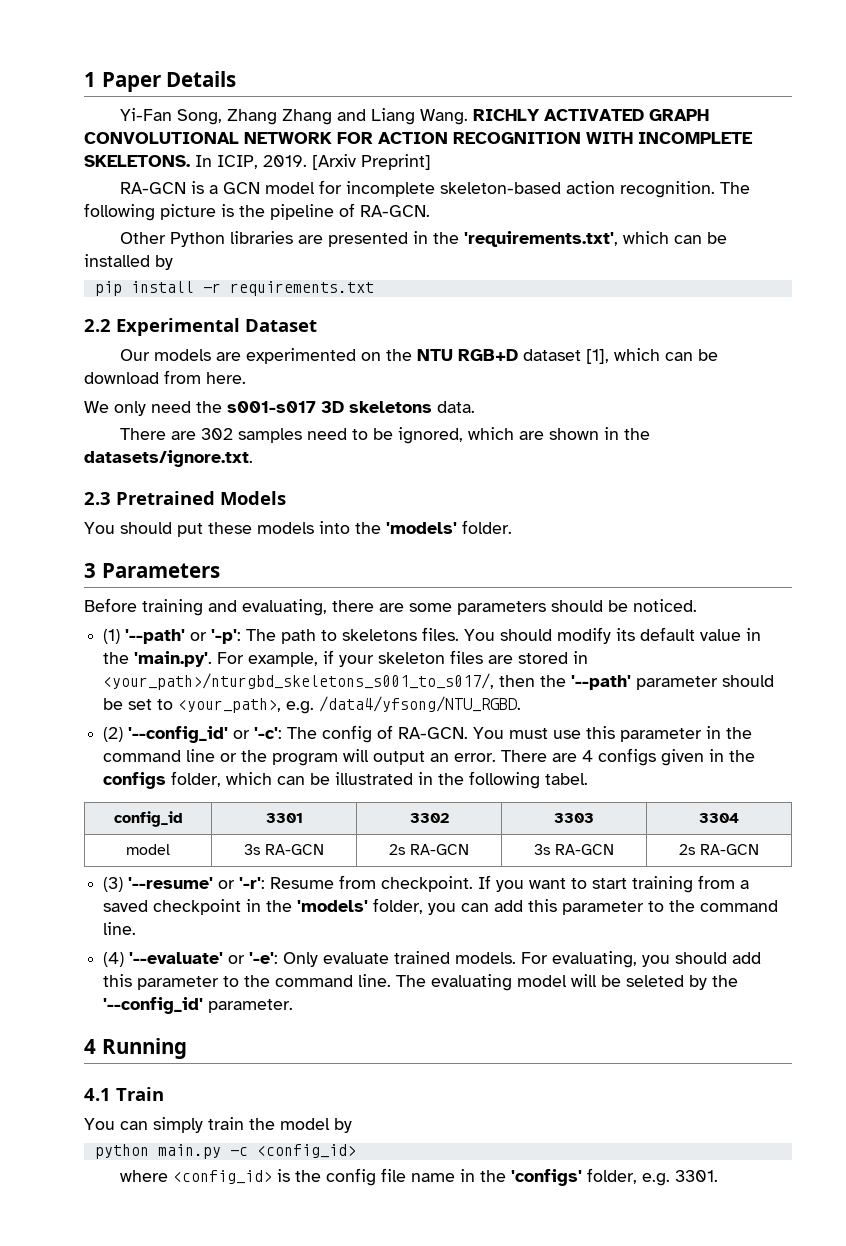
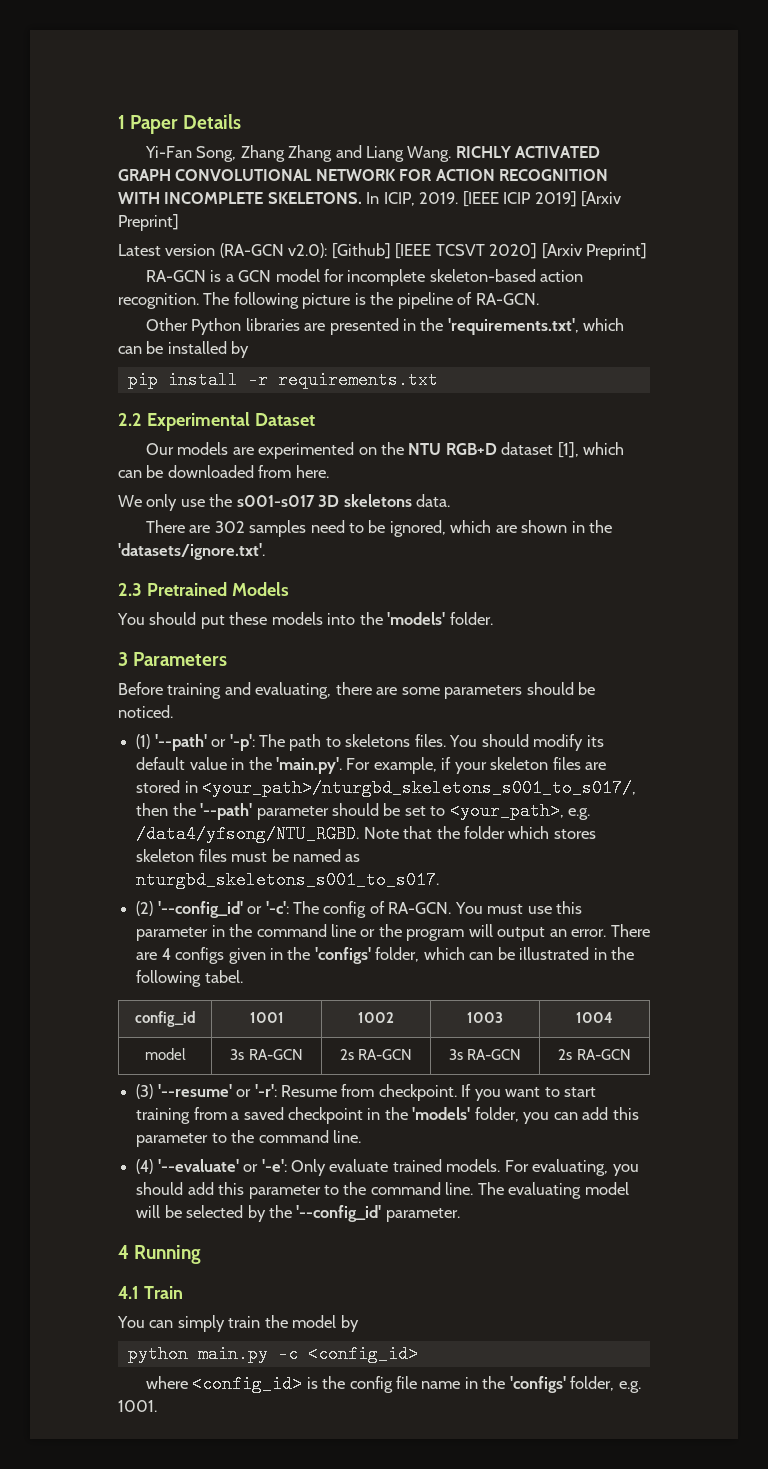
- [Arxiv Preprint]
+ [IEEE ICIP 2019] [Arxiv Preprint]
+ Latest version (RA-GCN v2.0): [Github] [IEEE TCSVT 2020] [Arxiv Preprint]
- Our models are experimented on the NTU RGB+D dataset [1], which can be download from here.
+ Our models are experimented on the NTU RGB+D dataset [1], which can be downloaded from here.
- We only need the s001-s017 3D skeletons data.
+ We only use the s001-s017 3D skeletons data.
- There are 302 samples need to be ignored, which are shown in the datasets/ignore.txt.
+ There are 302 samples need to be ignored, which are shown in the 'datasets/ignore.txt'.
+ Note that the folder which stores skeleton files must be named as nturgbd_skeletons_s001_to_s017.
- There are 4 configs given in the configs folder, which can be illustrated in the following tabel.
+ There are 4 configs given in the 'configs' folder, which can be illustrated in the following tabel.
- config_id | 3301 | 3302 | 3303 | 3304
+ config_id | 1001 | 1002 | 1003 | 1004
- The evaluating model will be seleted by the '--config_id' parameter.
+ The evaluating model will be selected by the '--config_id' parameter.
- where <config_id> is the config file name in the 'configs' folder, e.g. 3301.
+ where <config_id> is the config file name in the 'configs' folder, e.g. 1001.

